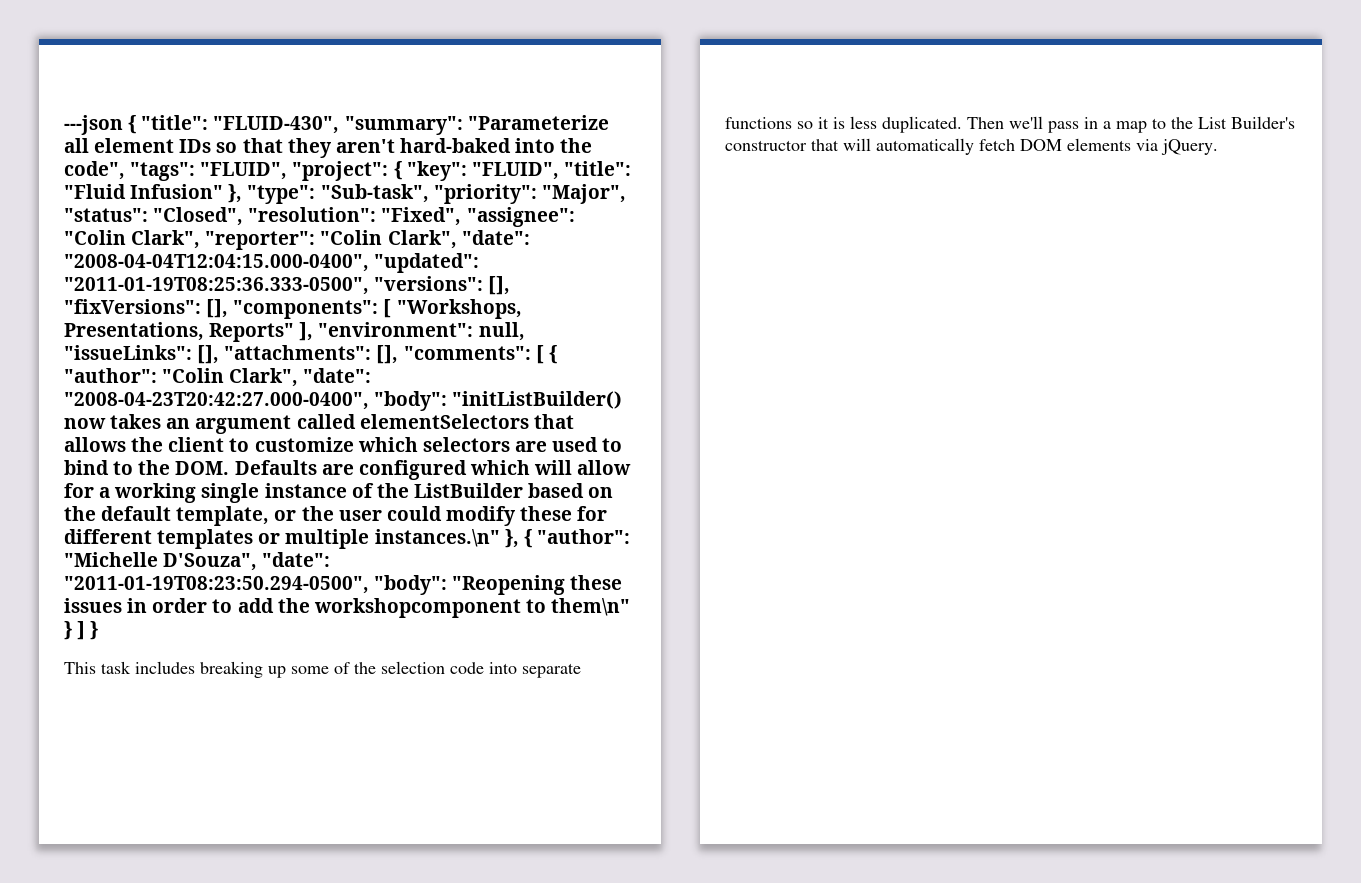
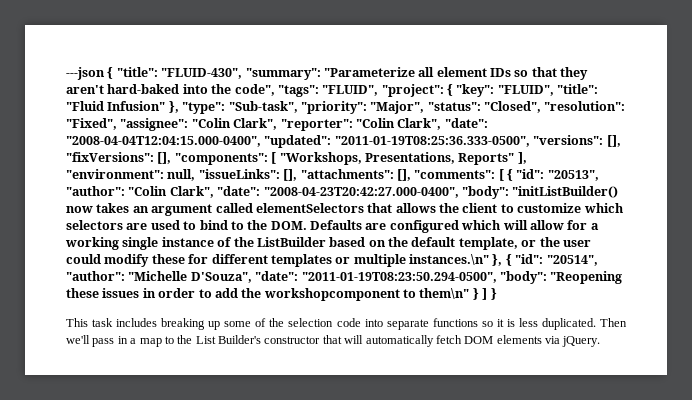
- [ { "author":
+ [ { "id": "20513", "author":
- "initListBuilder() now takes an argument called elementSelectors that allows the client to customize which selectors are used to bind to the DOM. Defaults are configured which will allow for a working single instance of the ListBuilder based on the default template, or the user could modify these for different templates or multiple instances.\n" }, { "author":
+ "initListBuilder() now takes an argument called elementSelectors that allows the client to customize which selectors are used to bind to the DOM. Defaults are configured which will allow for a working single instance of the ListBuilder based on the default template, or the user could modify these for different templates or multiple instances.\n" }, { "id": "20514", "author":

